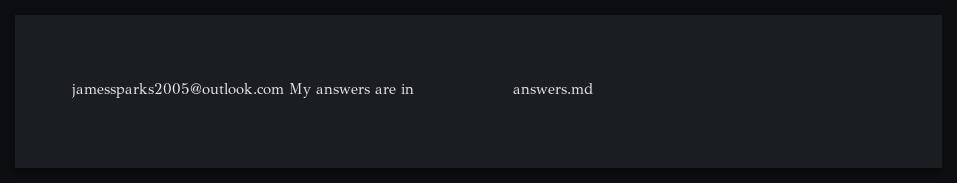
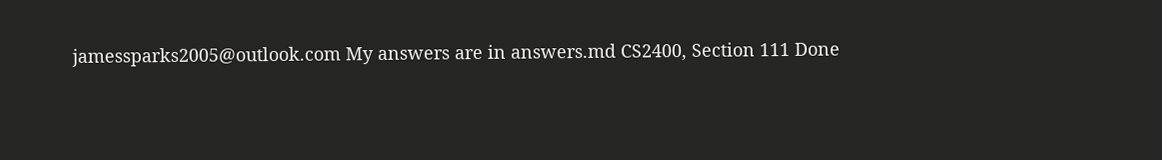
- jamessparks2005@outlook.com My answers are in answers.md
+ jamessparks2005@outlook.com My answers are in answers.md CS2400, Section 111 Done

